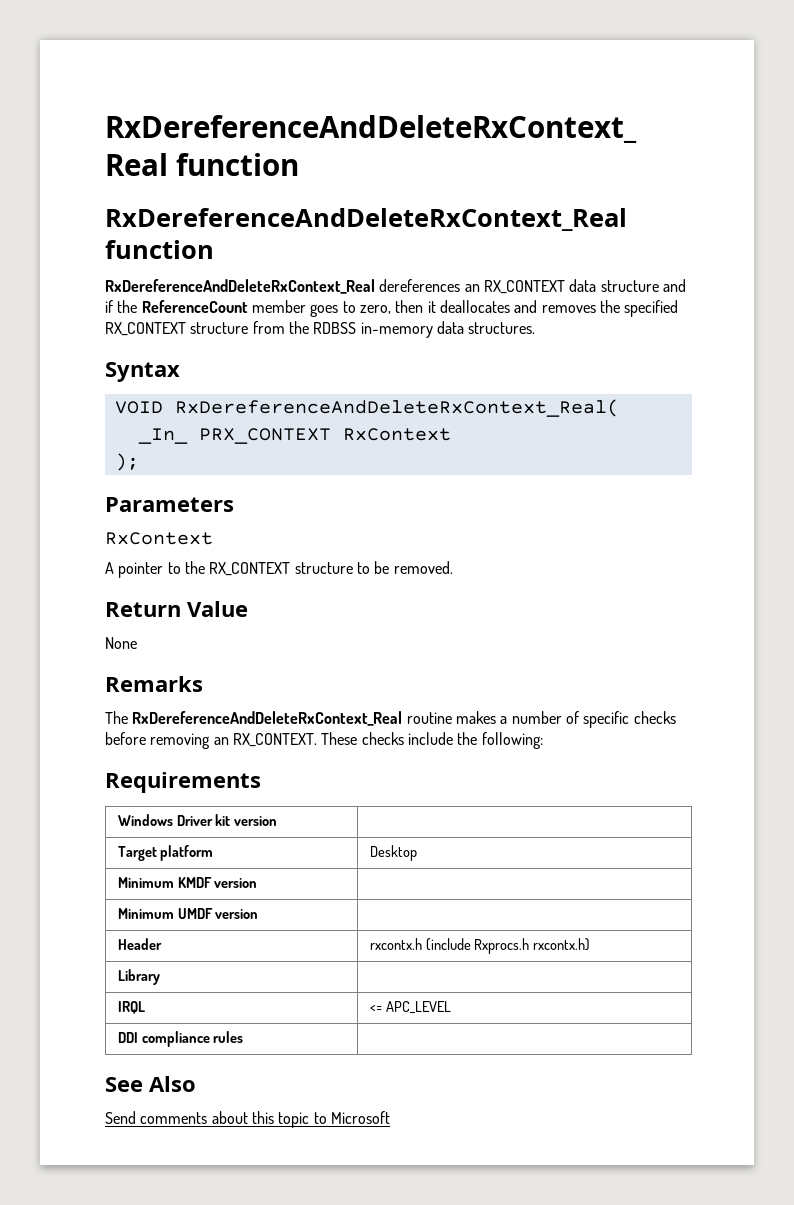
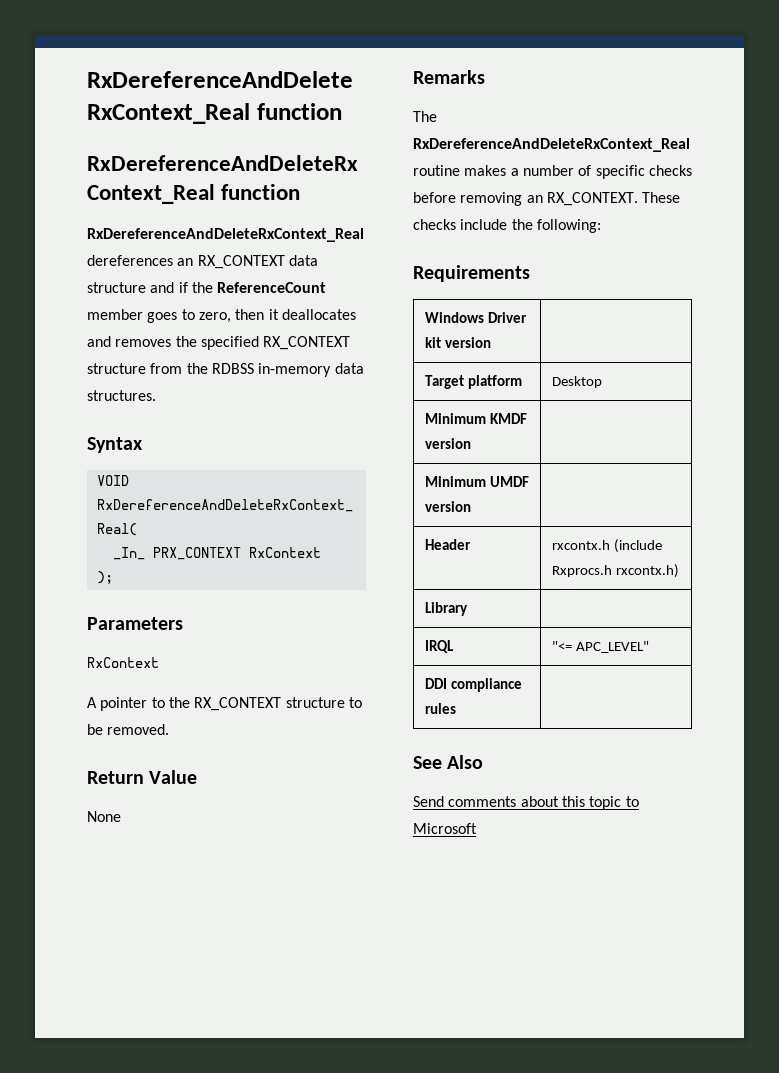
- IRQL | <= APC_LEVEL
+ IRQL | "<= APC_LEVEL"

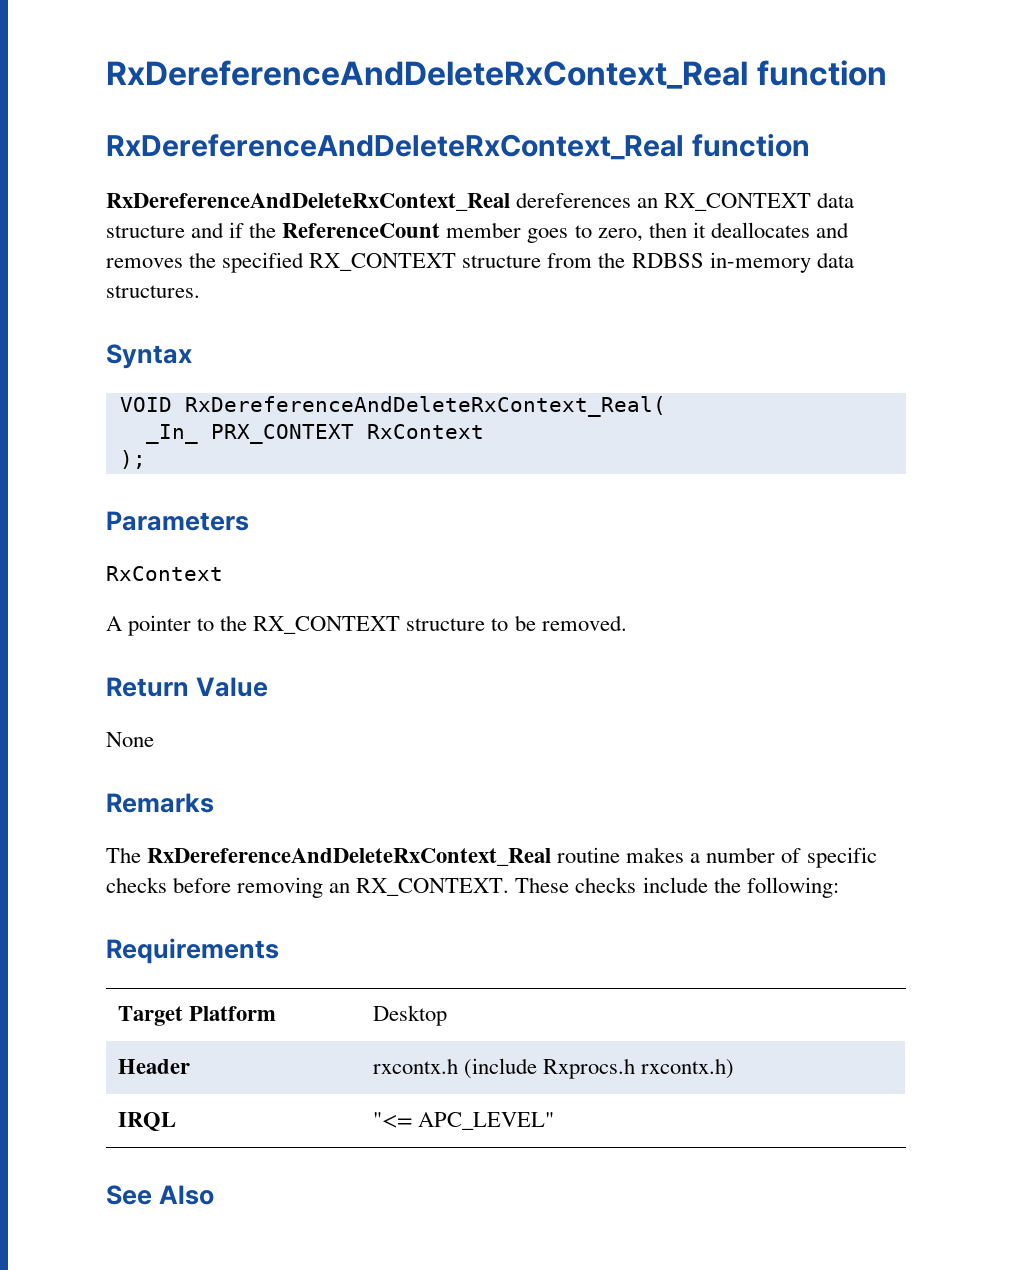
- Windows Driver kit version |
- Target platform | Desktop
+ Target Platform | Desktop
- Minimum KMDF version |
- Minimum UMDF version |
- Library |
- DDI compliance rules |
- Send comments about this topic to Microsoft

